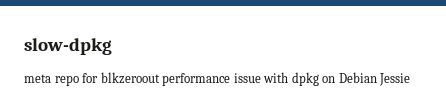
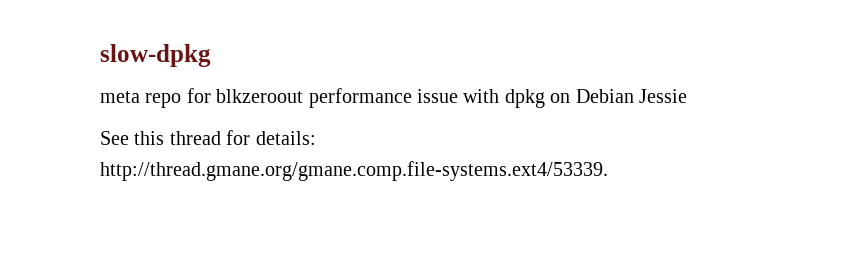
+ See this thread for details: http://thread.gmane.org/gmane.comp.file-systems.ext4/53339.

